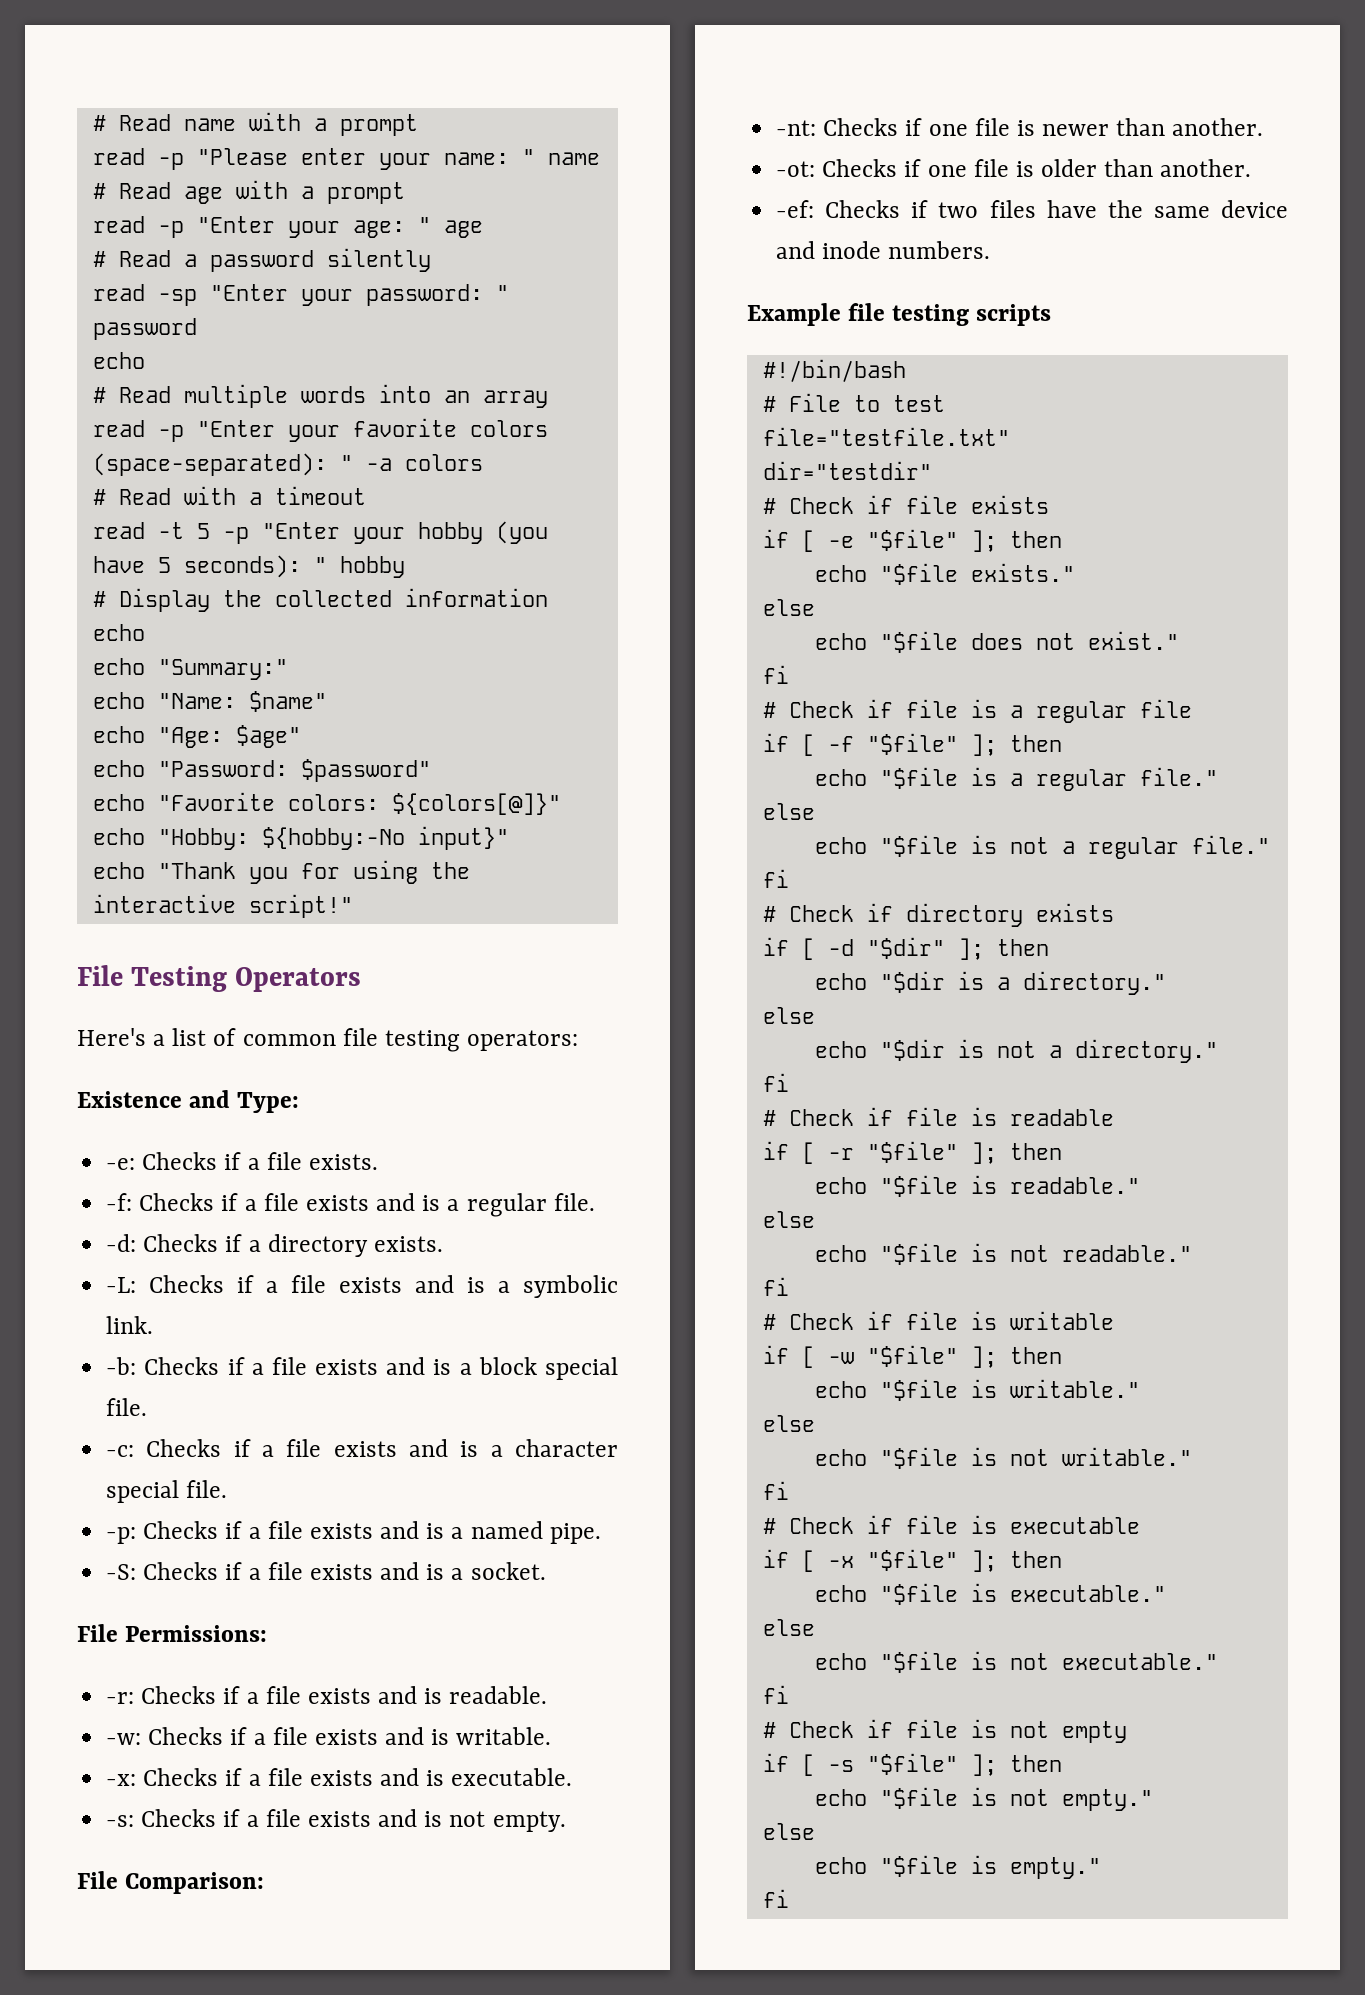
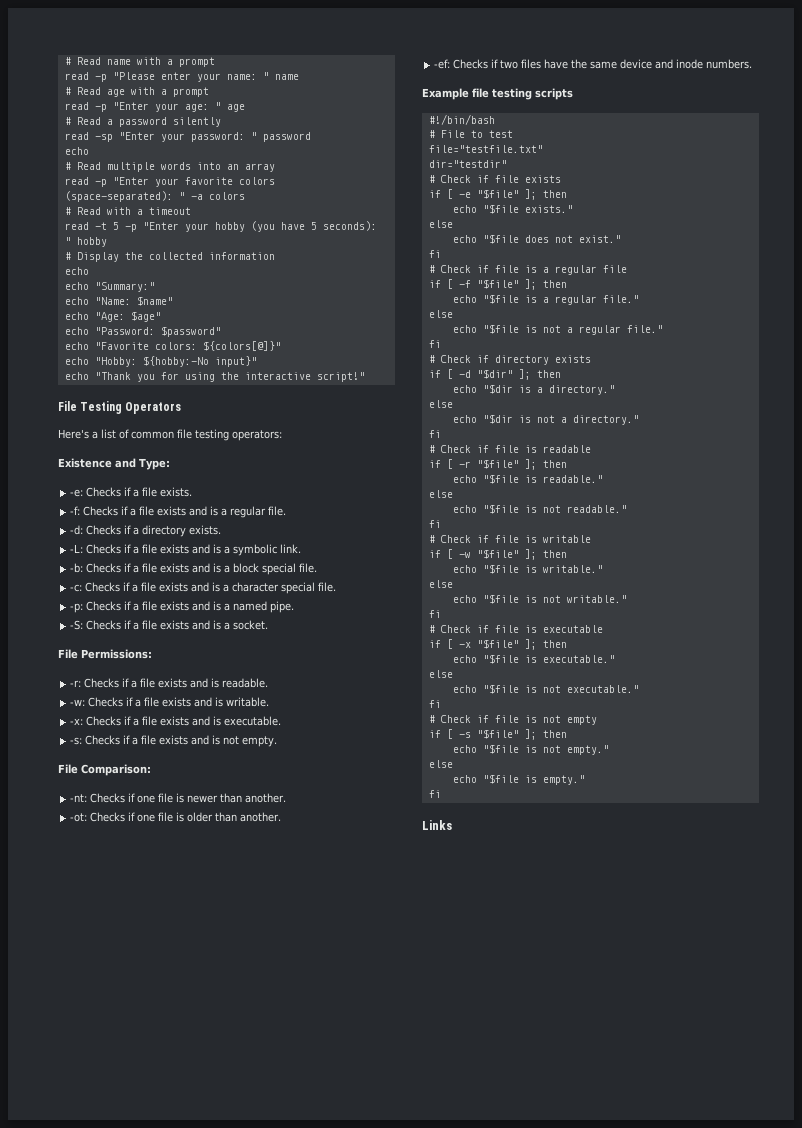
+ Links

